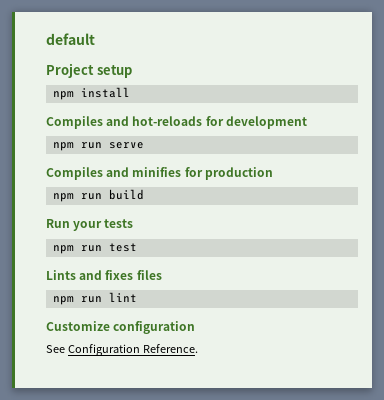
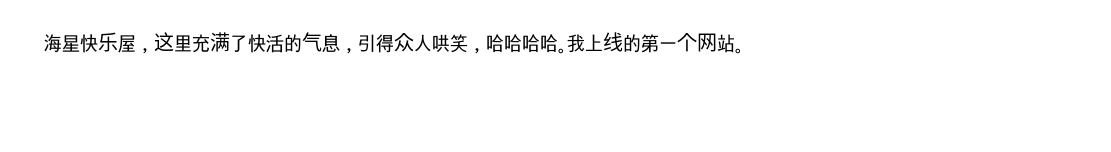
- default
- Project setup
- npm install
- Compiles and hot-reloads for development
- npm run serve
- Compiles and minifies for production
- npm run build
- Run your tests
- npm run test
- Lints and fixes files
- npm run lint
- Customize configuration
- See Configuration Reference.
+ 海星快乐屋，这里充满了快活的气息，引得众人哄笑，哈哈哈哈。我上线的第一个网站。

